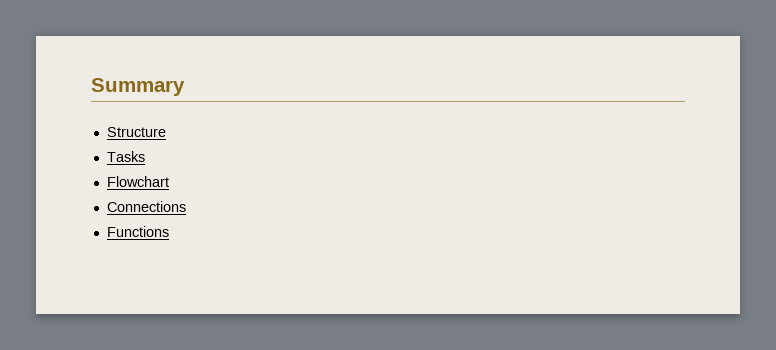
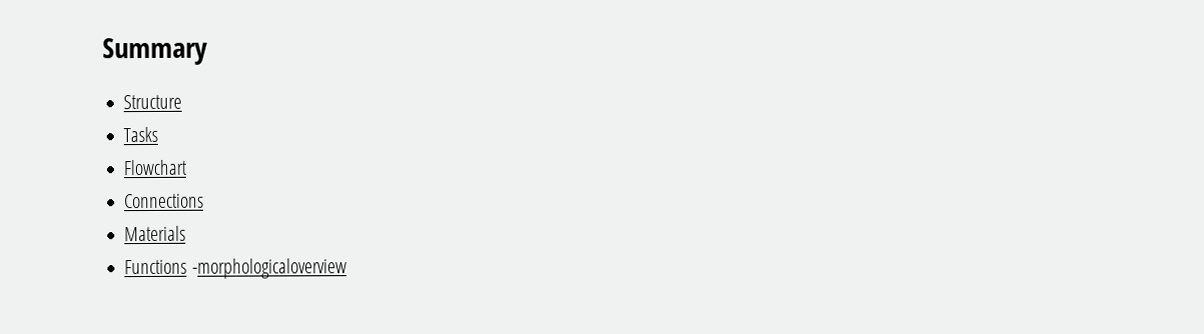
+ Materials
- Functions
+ Functions -morphologicaloverview

